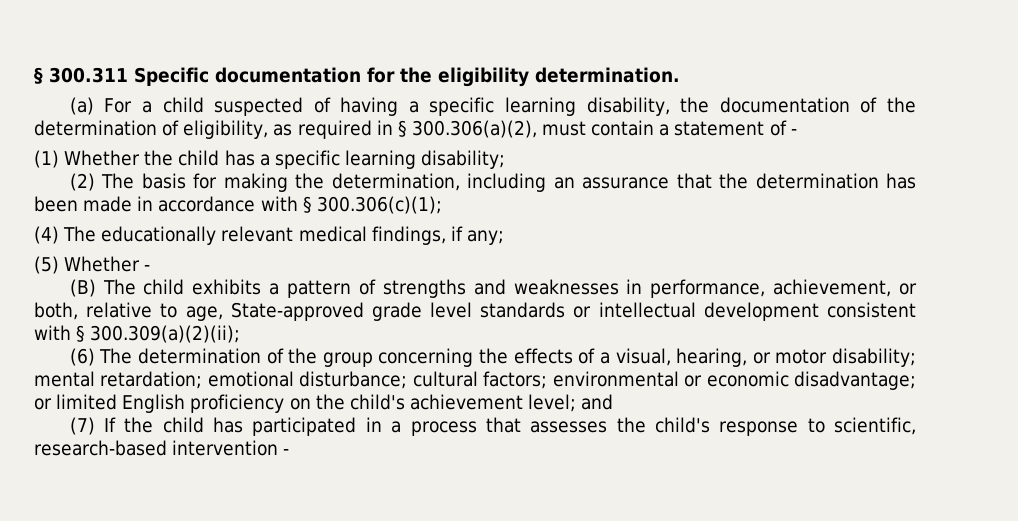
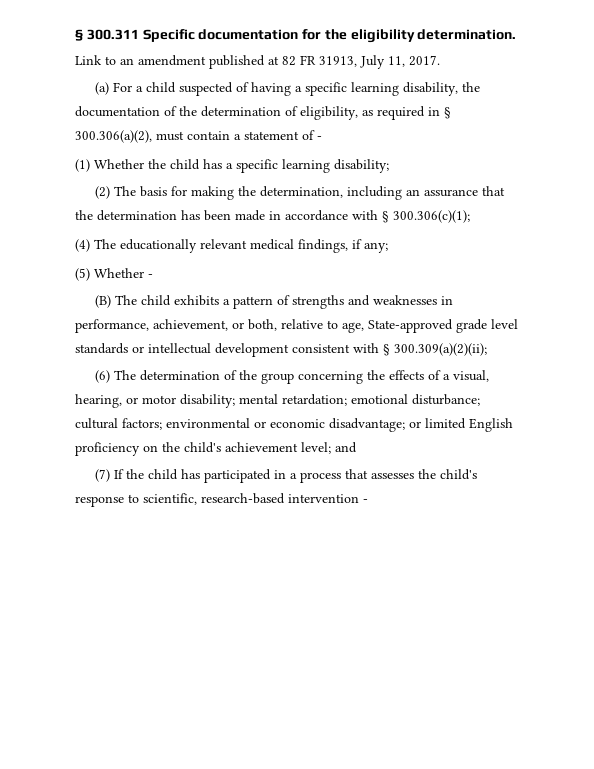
+ Link to an amendment published at 82 FR 31913, July 11, 2017.

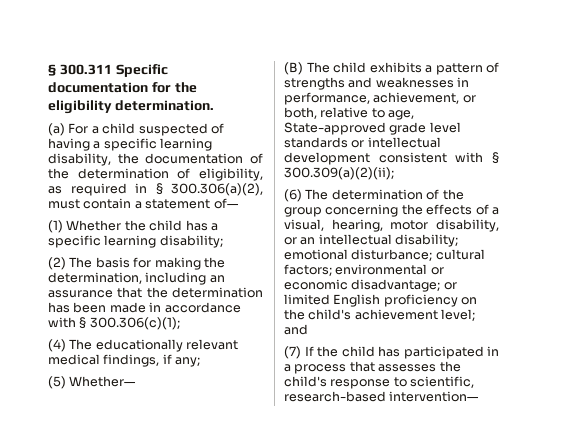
- Link to an amendment published at 82 FR 31913, July 11, 2017.
- (a) For a child suspected of having a specific learning disability, the documentation of the determination of eligibility, as required in § 300.306(a)(2), must contain a statement of -
+ (a) For a child suspected of having a specific learning disability, the documentation of the determination of eligibility, as required in § 300.306(a)(2), must contain a statement of—
- (5) Whether -
+ (5) Whether—
- (6) The determination of the group concerning the effects of a visual, hearing, or motor disability; mental retardation; emotional disturbance; cultural factors; environmental or economic disadvantage; or limited English proficiency on the child's achievement level; and
+ (6) The determination of the group concerning the effects of a visual, hearing, motor disability, or an intellectual disability; emotional disturbance; cultural factors; environmental or economic disadvantage; or limited English proficiency on the child's achievement level; and
- (7) If the child has participated in a process that assesses the child's response to scientific, research-based intervention -
+ (7) If the child has participated in a process that assesses the child's response to scientific, research-based intervention—

